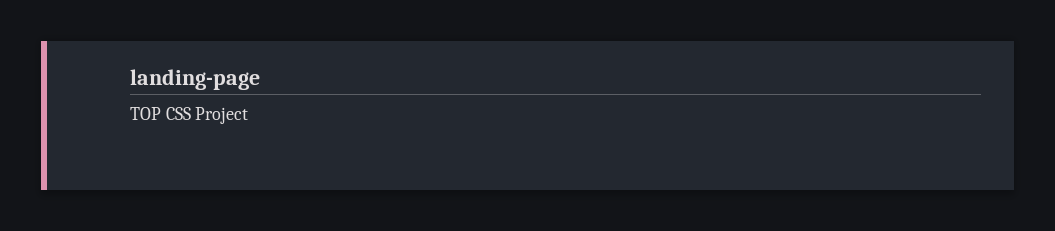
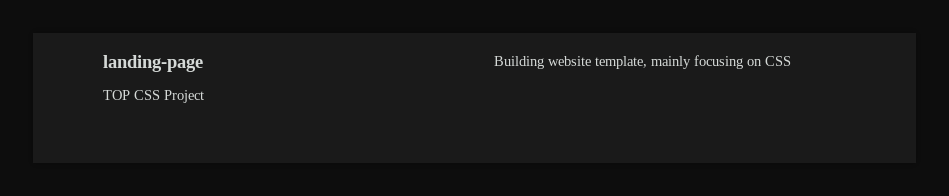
+ Building website template, mainly focusing on CSS

